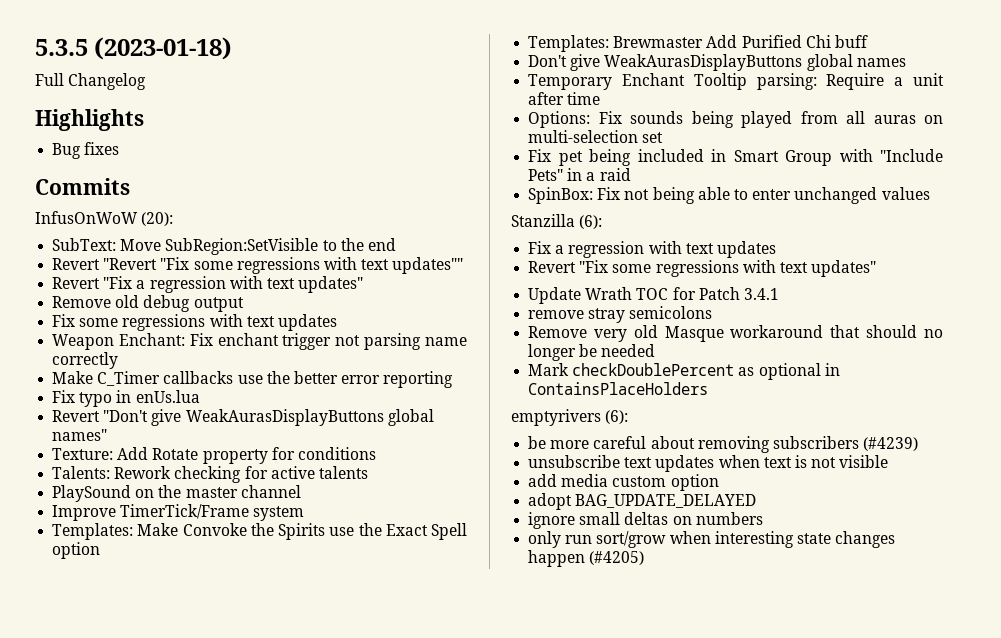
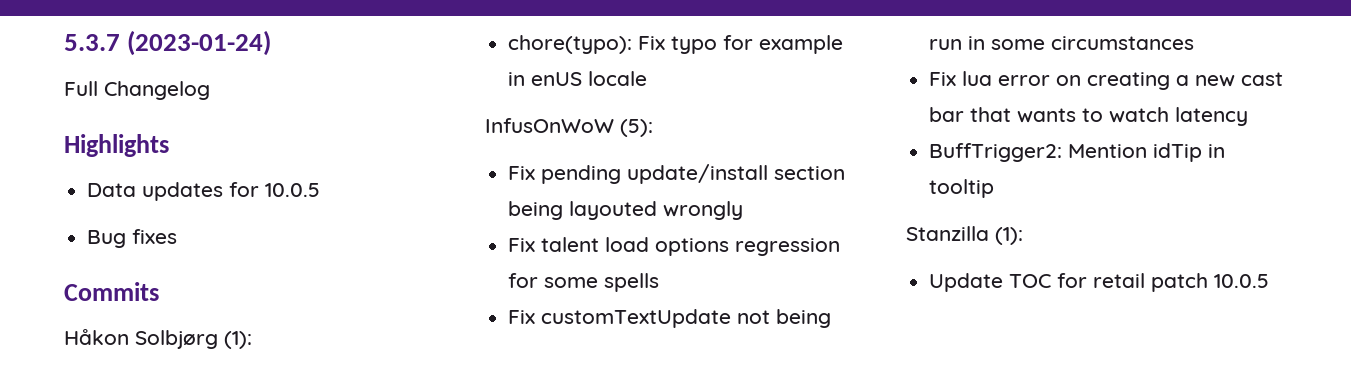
- 5.3.5 (2023-01-18)
+ 5.3.7 (2023-01-24)
+ Data updates for 10.0.5
- InfusOnWoW (20):
- SubText: Move SubRegion:SetVisible to the end
- Revert "Revert "Fix some regressions with text updates""
- Revert "Fix a regression with text updates"
- Remove old debug output
- Fix some regressions with text updates
- Weapon Enchant: Fix enchant trigger not parsing name correctly
- Make C_Timer callbacks use the better error reporting
- Fix typo in enUs.lua
- Revert "Don't give WeakAurasDisplayButtons global names"
- Texture: Add Rotate property for conditions
- Talents: Rework checking for active talents
- PlaySound on the master channel
- Improve TimerTick/Frame system
- Templates: Make Convoke the Spirits use the Exact Spell option
- Templates: Brewmaster Add Purified Chi buff
- Don't give WeakAurasDisplayButtons global names
- Temporary Enchant Tooltip parsing: Require a unit after time
- Options: Fix sounds being played from all auras on multi-selection set
- Fix pet being included in Smart Group with "Include Pets" in a raid
- SpinBox: Fix not being able to enter unchanged values
- Stanzilla (6):
- Fix a regression with text updates
- Revert "Fix some regressions with text updates"
+ Håkon Solbjørg (1):
+ chore(typo): Fix typo for example in enUS locale
+ InfusOnWoW (5):
+ Fix pending update/install section being layouted wrongly
+ Fix talent load options regression for some spells
+ Fix customTextUpdate not being run in some circumstances
+ Fix lua error on creating a new cast bar that wants to watch latency
+ BuffTrigger2: Mention idTip in tooltip
+ Stanzilla (1):
- Update Wrath TOC for Patch 3.4.1
- remove stray semicolons
- Remove very old Masque workaround that should no longer be needed
- Mark checkDoublePercent as optional in ContainsPlaceHolders
- emptyrivers (6):
- be more careful about removing subscribers (#4239)
- unsubscribe text updates when text is not visible
- add media custom option
- adopt BAG_UPDATE_DELAYED
- ignore small deltas on numbers
- only run sort/grow when interesting state changes happen (#4205)
+ Update TOC for retail patch 10.0.5

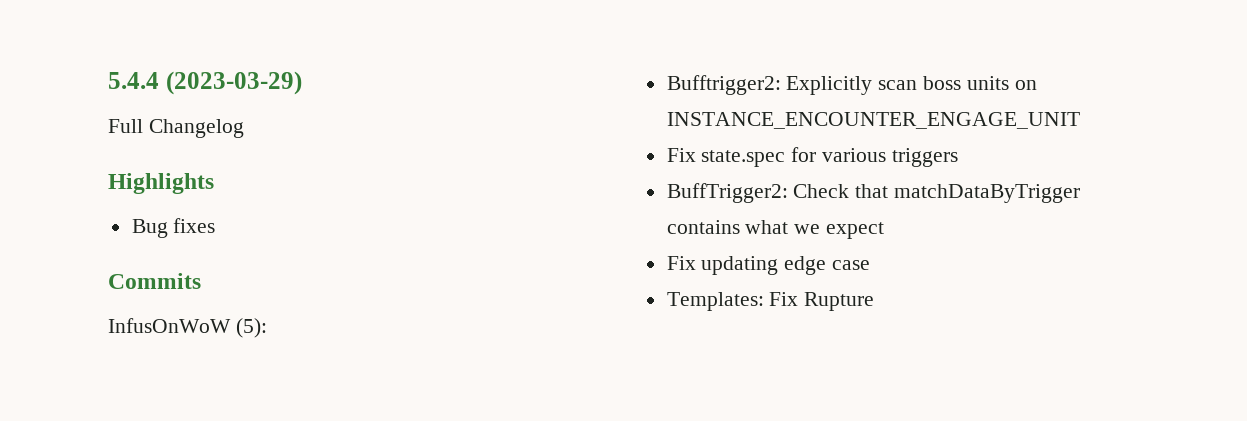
- 5.3.7 (2023-01-24)
+ 5.4.4 (2023-03-29)
- Data updates for 10.0.5
- Håkon Solbjørg (1):
- chore(typo): Fix typo for example in enUS locale
  InfusOnWoW (5):
- Fix pending update/install section being layouted wrongly
- Fix talent load options regression for some spells
- Fix customTextUpdate not being run in some circumstances
- Fix lua error on creating a new cast bar that wants to watch latency
- BuffTrigger2: Mention idTip in tooltip
- Stanzilla (1):
- Update TOC for retail patch 10.0.5
+ Bufftrigger2: Explicitly scan boss units on INSTANCE_ENCOUNTER_ENGAGE_UNIT
+ Fix state.spec for various triggers
+ BuffTrigger2: Check that matchDataByTrigger contains what we expect
+ Fix updating edge case
+ Templates: Fix Rupture

